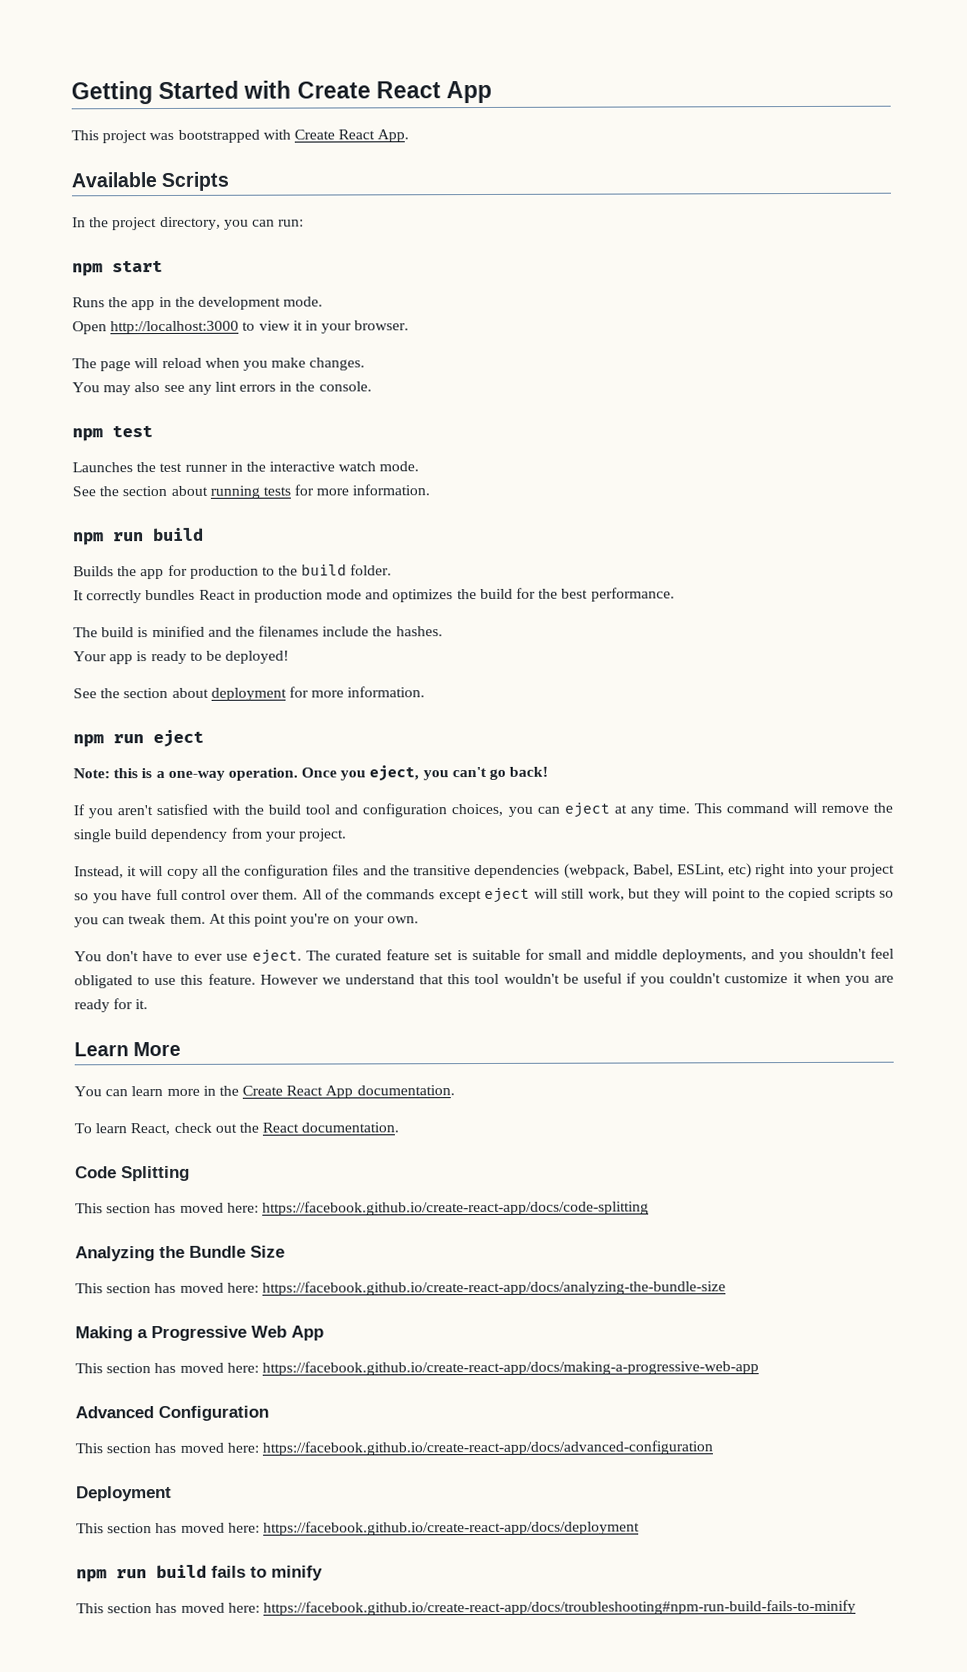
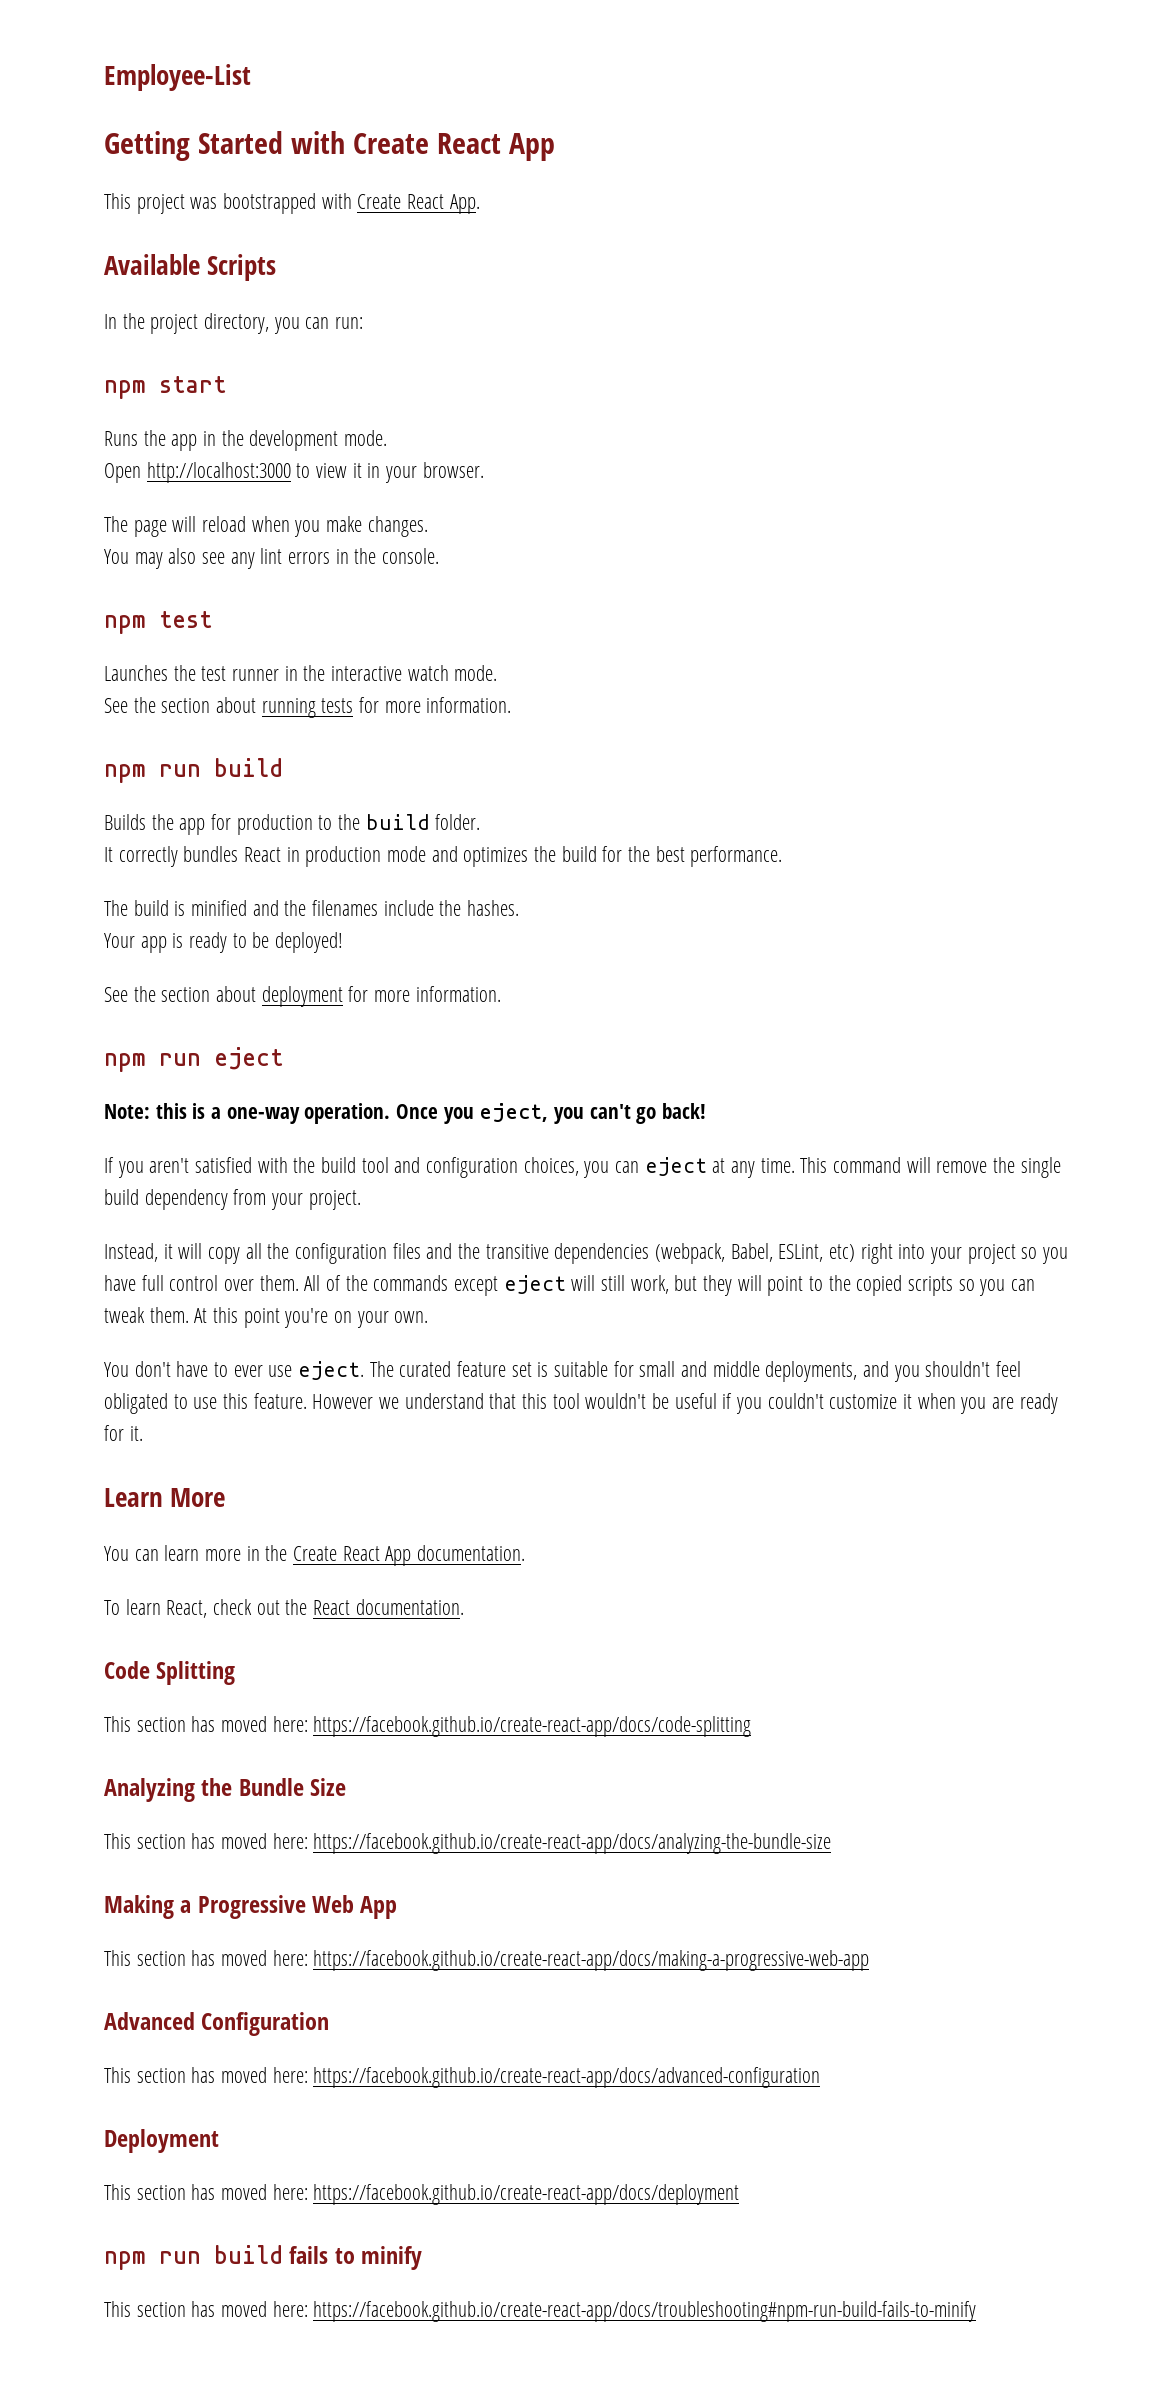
+ Employee-List

